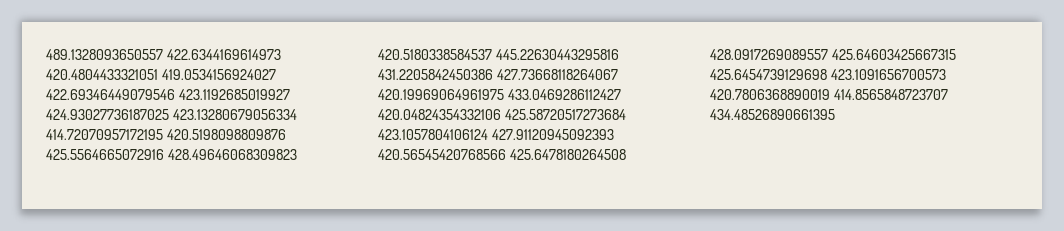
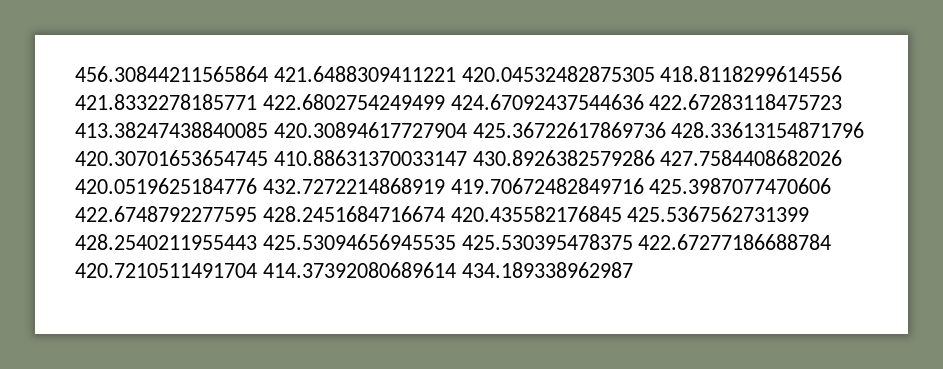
- 489.1328093650557 422.6344169614973 420.4804433321051 419.0534156924027 422.69346449079546 423.1192685019927 424.93027736187025 423.13280679056334 414.72070957172195 420.5198098809876 425.5564665072916 428.49646068309823 420.5180338584537 445.22630443295816 431.2205842450386 427.73668118264067 420.19969064961975 433.0469286112427 420.04824354332106 425.58720517273684 423.1057804106124 427.91120945092393 420.56545420768566 425.6478180264508 428.0917269089557 425.64603425667315 425.6454739129698 423.1091656700573 420.7806368890019 414.8565848723707 434.48526890661395
+ 456.30844211565864 421.6488309411221 420.04532482875305 418.8118299614556 421.8332278185771 422.6802754249499 424.67092437544636 422.67283118475723 413.38247438840085 420.30894617727904 425.36722617869736 428.33613154871796 420.30701653654745 410.88631370033147 430.8926382579286 427.7584408682026 420.0519625184776 432.7272214868919 419.70672482849716 425.3987077470606 422.6748792277595 428.2451684716674 420.435582176845 425.5367562731399 428.2540211955443 425.53094656945535 425.530395478375 422.67277186688784 420.7210511491704 414.37392080689614 434.189338962987

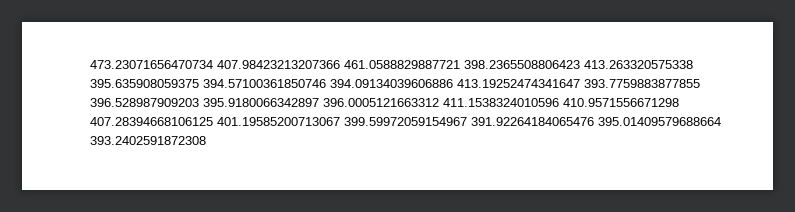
- 456.30844211565864 421.6488309411221 420.04532482875305 418.8118299614556 421.8332278185771 422.6802754249499 424.67092437544636 422.67283118475723 413.38247438840085 420.30894617727904 425.36722617869736 428.33613154871796 420.30701653654745 410.88631370033147 430.8926382579286 427.7584408682026 420.0519625184776 432.7272214868919 419.70672482849716 425.3987077470606 422.6748792277595 428.2451684716674 420.435582176845 425.5367562731399 428.2540211955443 425.53094656945535 425.530395478375 422.67277186688784 420.7210511491704 414.37392080689614 434.189338962987
+ 473.23071656470734 407.98423213207366 461.0588829887721 398.2365508806423 413.263320575338 395.635908059375 394.57100361850746 394.09134039606886 413.19252474341647 393.7759883877855 396.528987909203 395.9180066342897 396.0005121663312 411.1538324010596 410.9571556671298 407.28394668106125 401.19585200713067 399.59972059154967 391.92264184065476 395.01409579688664 393.2402591872308

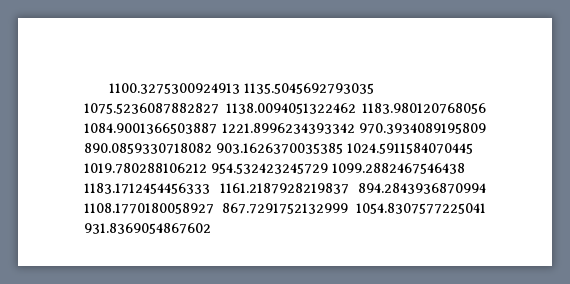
- 473.23071656470734 407.98423213207366 461.0588829887721 398.2365508806423 413.263320575338 395.635908059375 394.57100361850746 394.09134039606886 413.19252474341647 393.7759883877855 396.528987909203 395.9180066342897 396.0005121663312 411.1538324010596 410.9571556671298 407.28394668106125 401.19585200713067 399.59972059154967 391.92264184065476 395.01409579688664 393.2402591872308
+ 1100.3275300924913 1135.5045692793035 1075.5236087882827 1138.0094051322462 1183.980120768056 1084.9001366503887 1221.8996234393342 970.3934089195809 890.0859330718082 903.1626370035385 1024.5911584070445 1019.780288106212 954.532423245729 1099.2882467546438 1183.1712454456333 1161.2187928219837 894.2843936870994 1108.1770180058927 867.7291752132999 1054.8307577225041 931.8369054867602

